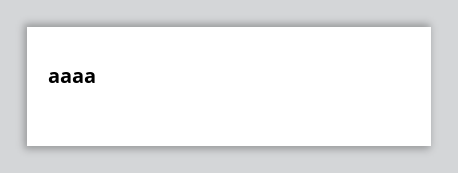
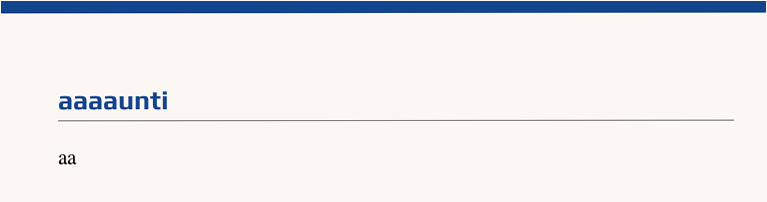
- aaaa
+ aaaaunti
+ aa

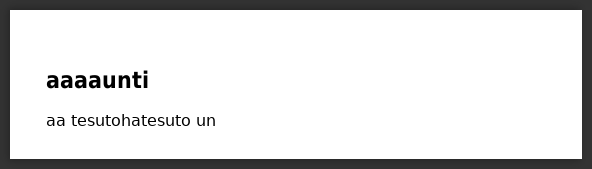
- aa
+ aa tesutohatesuto un

